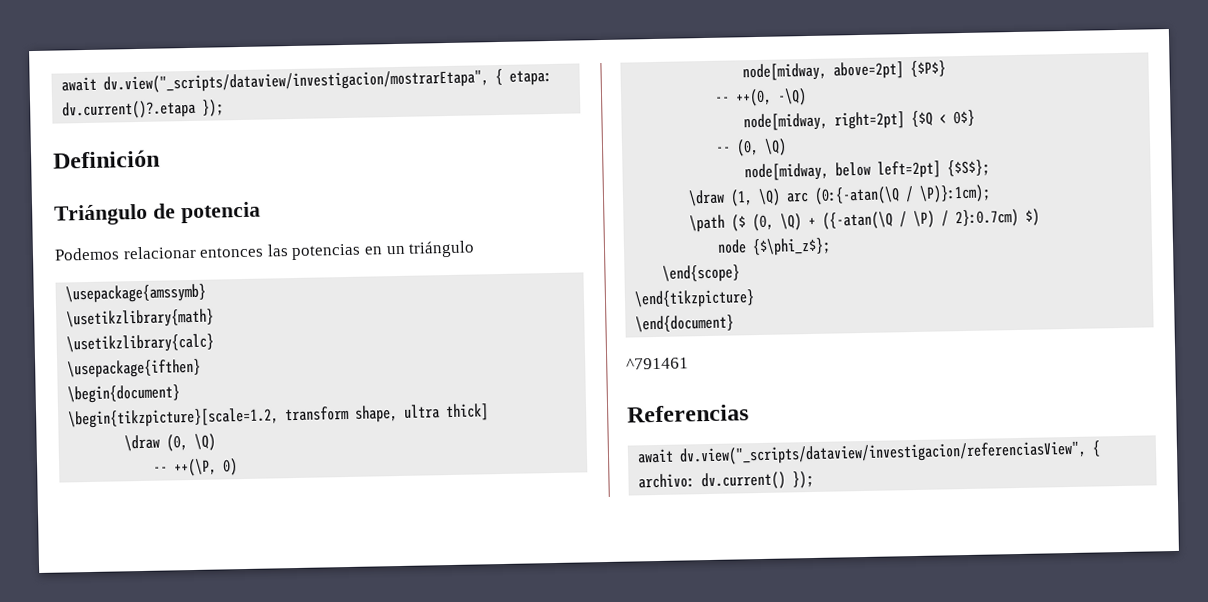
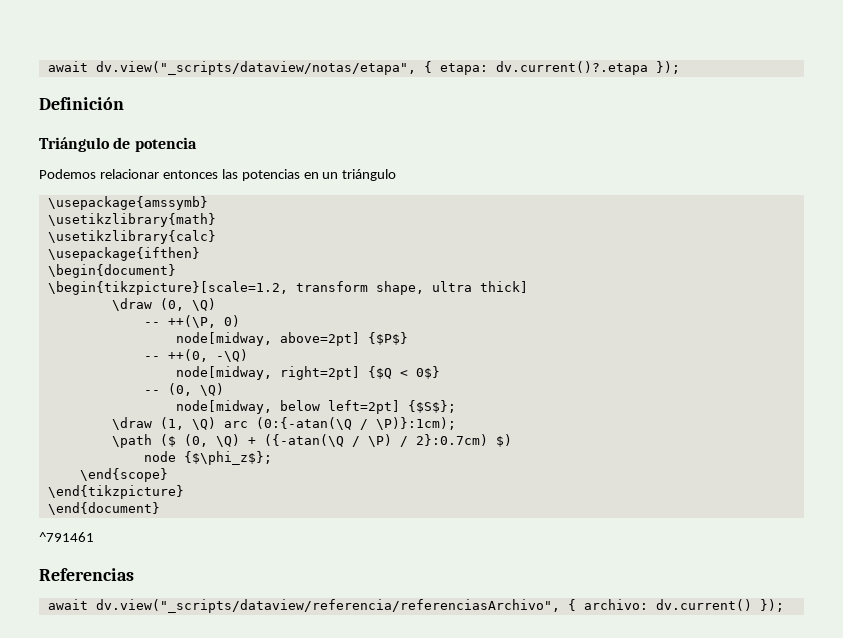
- await dv.view("_scripts/dataview/investigacion/mostrarEtapa", { etapa: dv.current()?.etapa });
+ await dv.view("_scripts/dataview/notas/etapa", { etapa: dv.current()?.etapa });
- await dv.view("_scripts/dataview/investigacion/referenciasView", { archivo: dv.current() });
+ await dv.view("_scripts/dataview/referencia/referenciasArchivo", { archivo: dv.current() });

